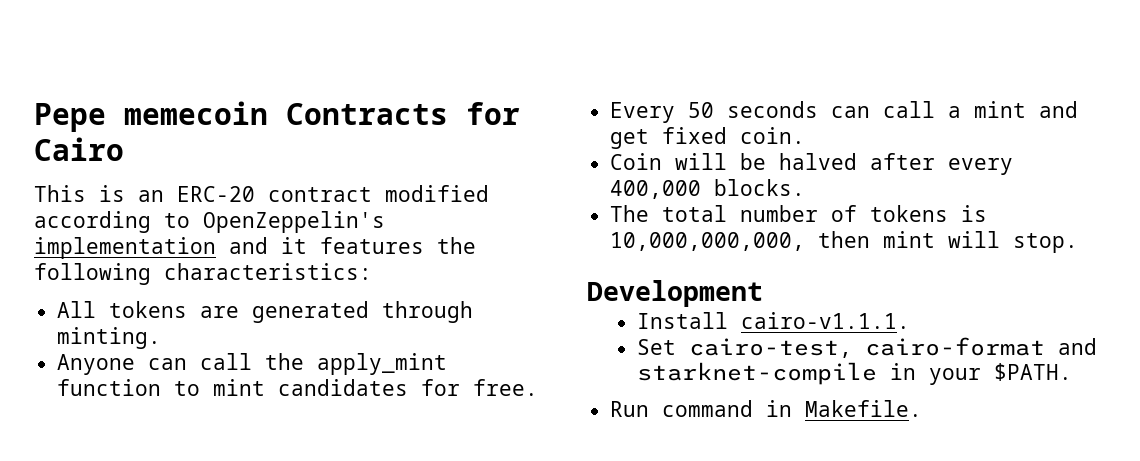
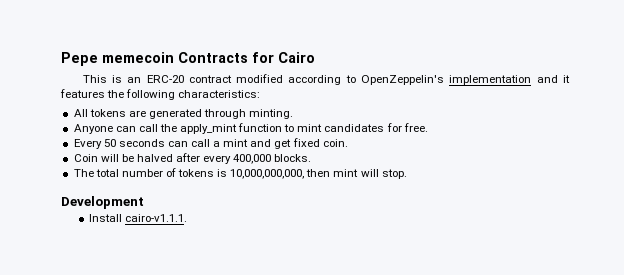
- Set cairo-test, cairo-format and starknet-compile in your $PATH.
- Run command in Makefile.

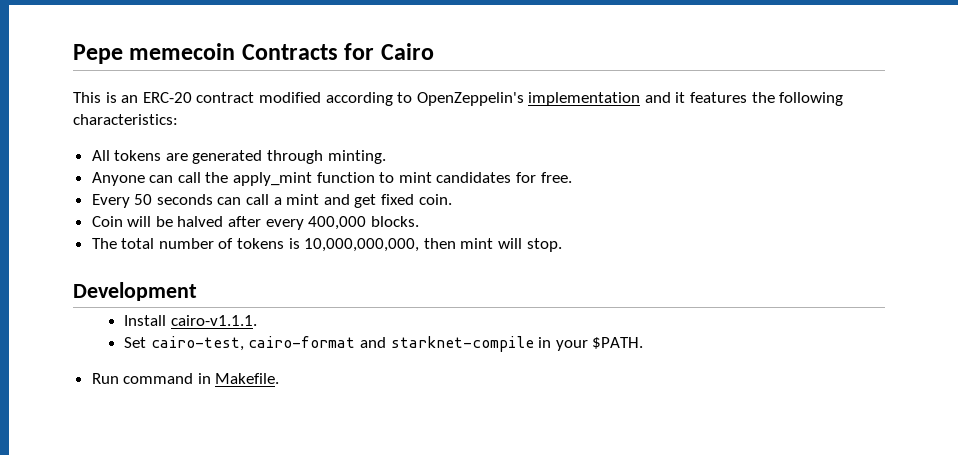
+ Set cairo-test, cairo-format and starknet-compile in your $PATH.
+ Run command in Makefile.

